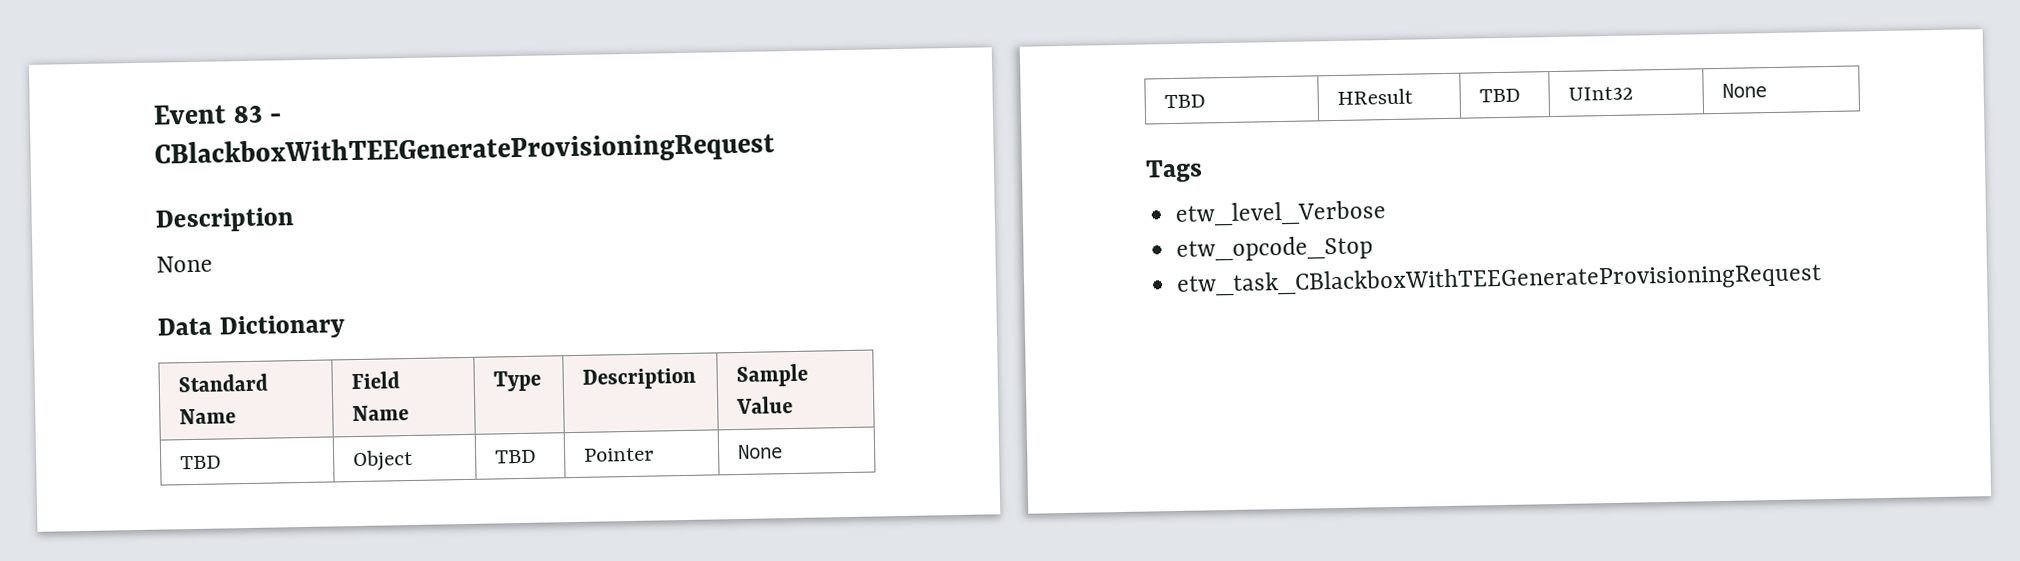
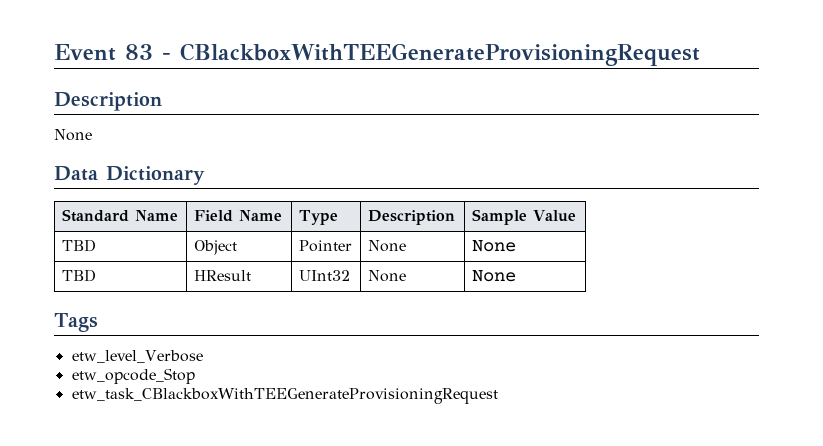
- TBD | Object | TBD | Pointer | None
+ TBD | Object | Pointer | None | None
- TBD | HResult | TBD | UInt32 | None
+ TBD | HResult | UInt32 | None | None

